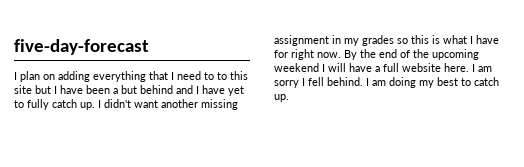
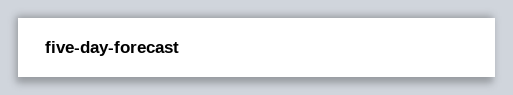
- I plan on adding everything that I need to to this site but I have been a but behind and I have yet to fully catch up. I didn't want another missing assignment in my grades so this is what I have for right now. By the end of the upcoming weekend I will have a full website here. I am sorry I fell behind. I am doing my best to catch up.

